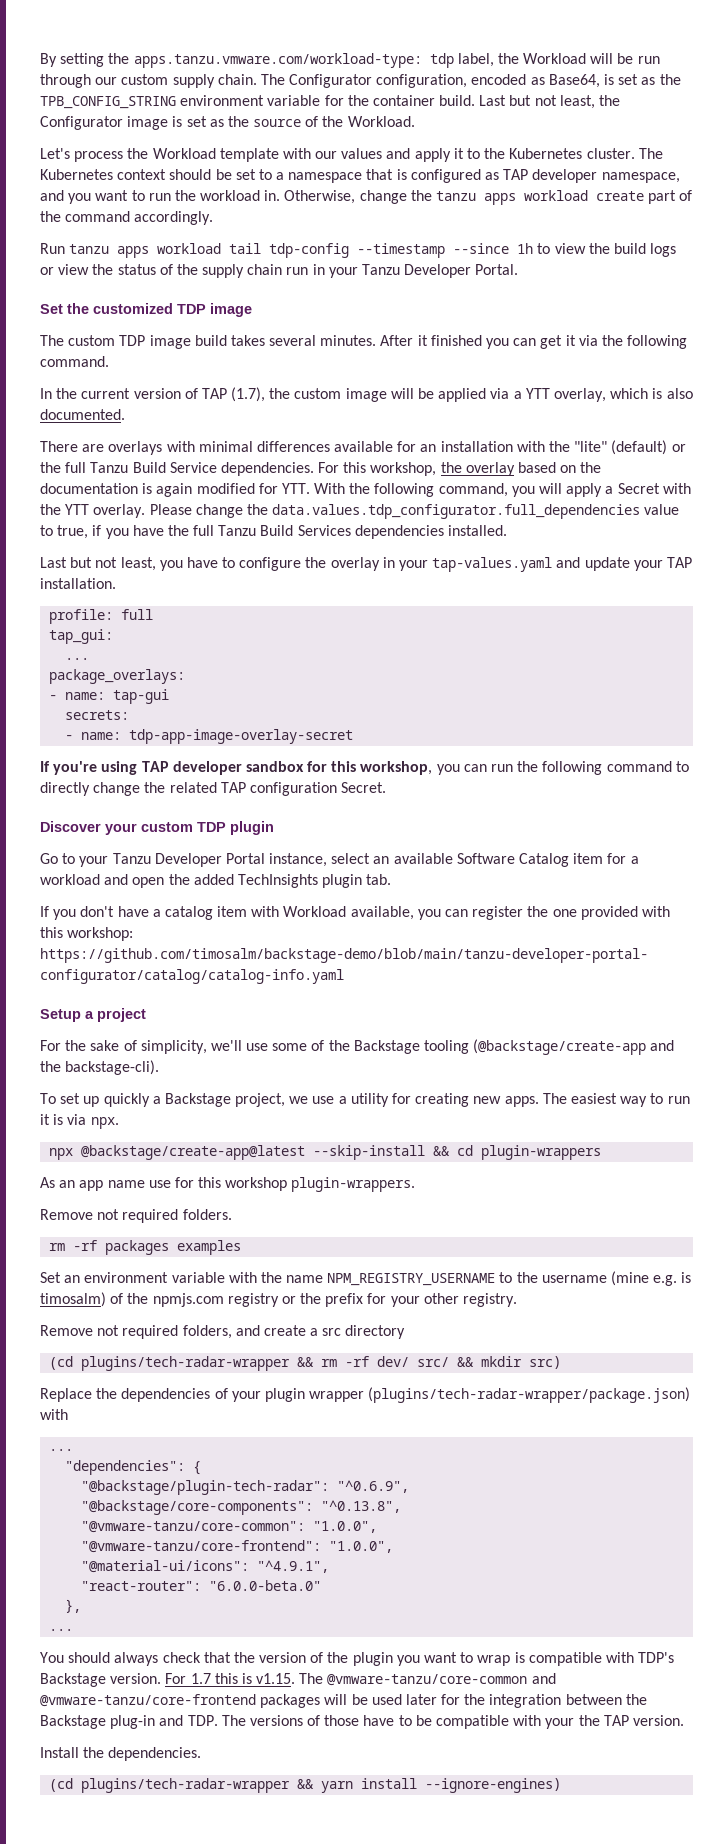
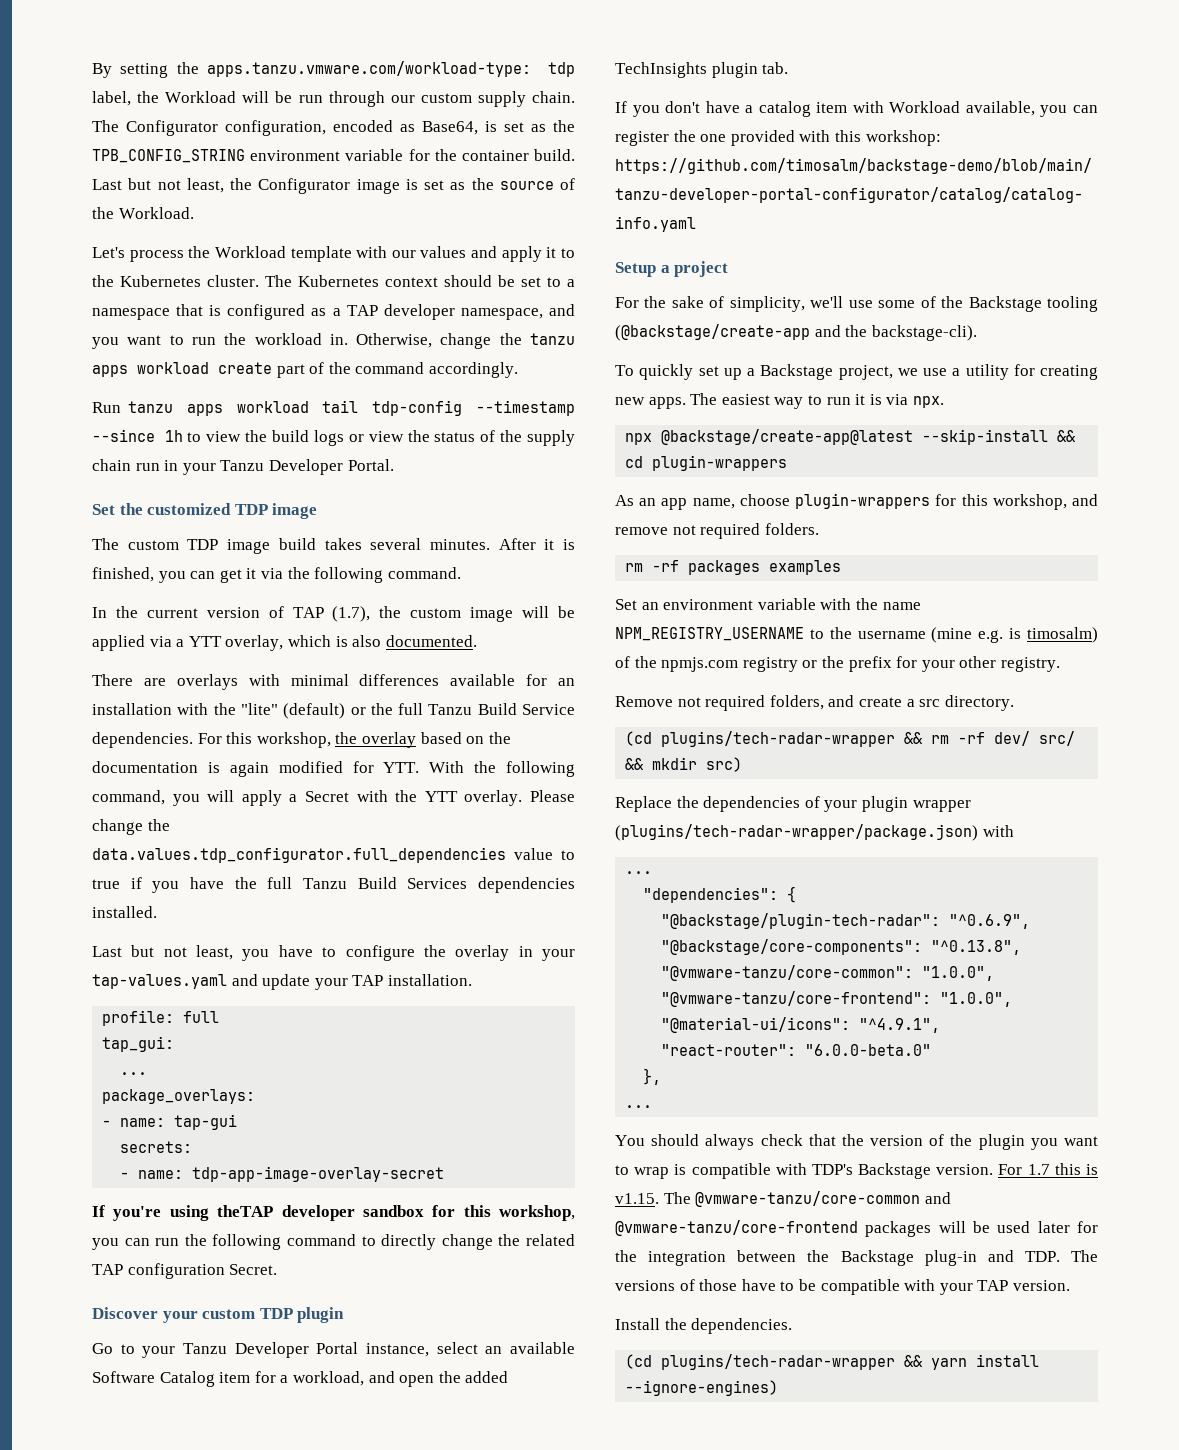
- The Kubernetes context should be set to a namespace that is configured as TAP developer namespace, and you want to run the workload in.
+ The Kubernetes context should be set to a namespace that is configured as a TAP developer namespace, and you want to run the workload in.
- After it finished you can get it via the following command.
+ After it is finished, you can get it via the following command.
- Please change the data.values.tdp_configurator.full_dependencies value to true, if you have the full Tanzu Build Services dependencies installed.
+ Please change the data.values.tdp_configurator.full_dependencies value to true if you have the full Tanzu Build Services dependencies installed.
- If you're using TAP developer sandbox for this workshop, you can run the following command to directly change the related TAP configuration Secret.
+ If you're using theTAP developer sandbox for this workshop, you can run the following command to directly change the related TAP configuration Secret.
- Go to your Tanzu Developer Portal instance, select an available Software Catalog item for a workload and open the added TechInsights plugin tab.
+ Go to your Tanzu Developer Portal instance, select an available Software Catalog item for a workload, and open the added TechInsights plugin tab.
- To set up quickly a Backstage project, we use a utility for creating new apps.
+ To quickly set up a Backstage project, we use a utility for creating new apps.
- As an app name use for this workshop plugin-wrappers.
- Remove not required folders.
+ As an app name, choose plugin-wrappers for this workshop, and remove not required folders.
- Remove not required folders, and create a src directory
+ Remove not required folders, and create a src directory.
- For 1.7 this is v1.15. The @vmware-tanzu/core-common and @vmware-tanzu/core-frontend packages will be used later for the integration between the Backstage plug-in and TDP. The versions of those have to be compatible with your the TAP version.
+ For 1.7 this is v1.15. The @vmware-tanzu/core-common and @vmware-tanzu/core-frontend packages will be used later for the integration between the Backstage plug-in and TDP. The versions of those have to be compatible with your TAP version.

